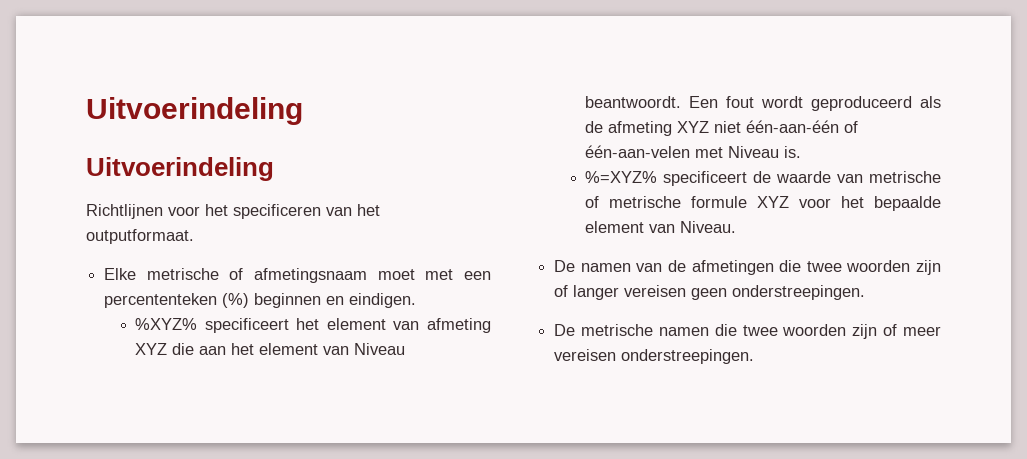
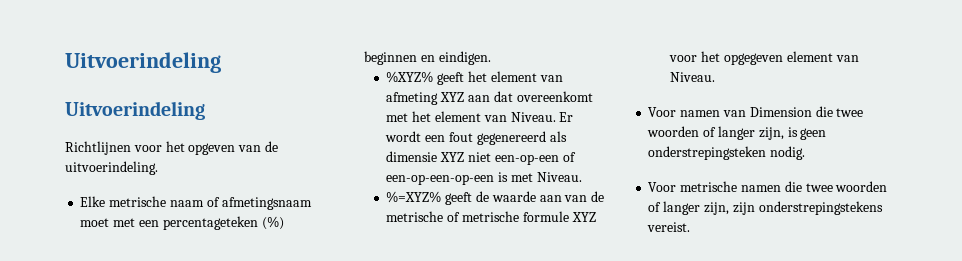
- Richtlijnen voor het specificeren van het outputformaat.
+ Richtlijnen voor het opgeven van de uitvoerindeling.
- Elke metrische of afmetingsnaam moet met een percententeken (%) beginnen en eindigen.
+ Elke metrische naam of afmetingsnaam moet met een percentageteken (%) beginnen en eindigen.
- %XYZ% specificeert het element van afmeting XYZ die aan het element van Niveau beantwoordt. Een fout wordt geproduceerd als de afmeting XYZ niet één-aan-één of één-aan-velen met Niveau is.
+ %XYZ% geeft het element van afmeting XYZ aan dat overeenkomt met het element van Niveau. Er wordt een fout gegenereerd als dimensie XYZ niet een-op-een of een-op-een-op-een is met Niveau.
- %=XYZ% specificeert de waarde van metrische of metrische formule XYZ voor het bepaalde element van Niveau.
+ %=XYZ% geeft de waarde aan van de metrische of metrische formule XYZ voor het opgegeven element van Niveau.
- De namen van de afmetingen die twee woorden zijn of langer vereisen geen onderstreepingen.
- De metrische namen die twee woorden zijn of meer vereisen onderstreepingen.
+ Voor namen van Dimension die twee woorden of langer zijn, is geen onderstrepingsteken nodig.
+ Voor metrische namen die twee woorden of langer zijn, zijn onderstrepingstekens vereist.

